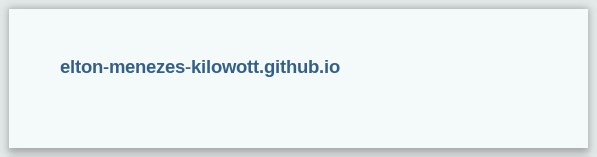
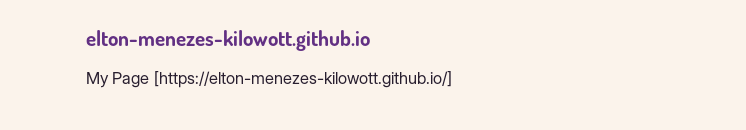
+ My Page [https://elton-menezes-kilowott.github.io/]

